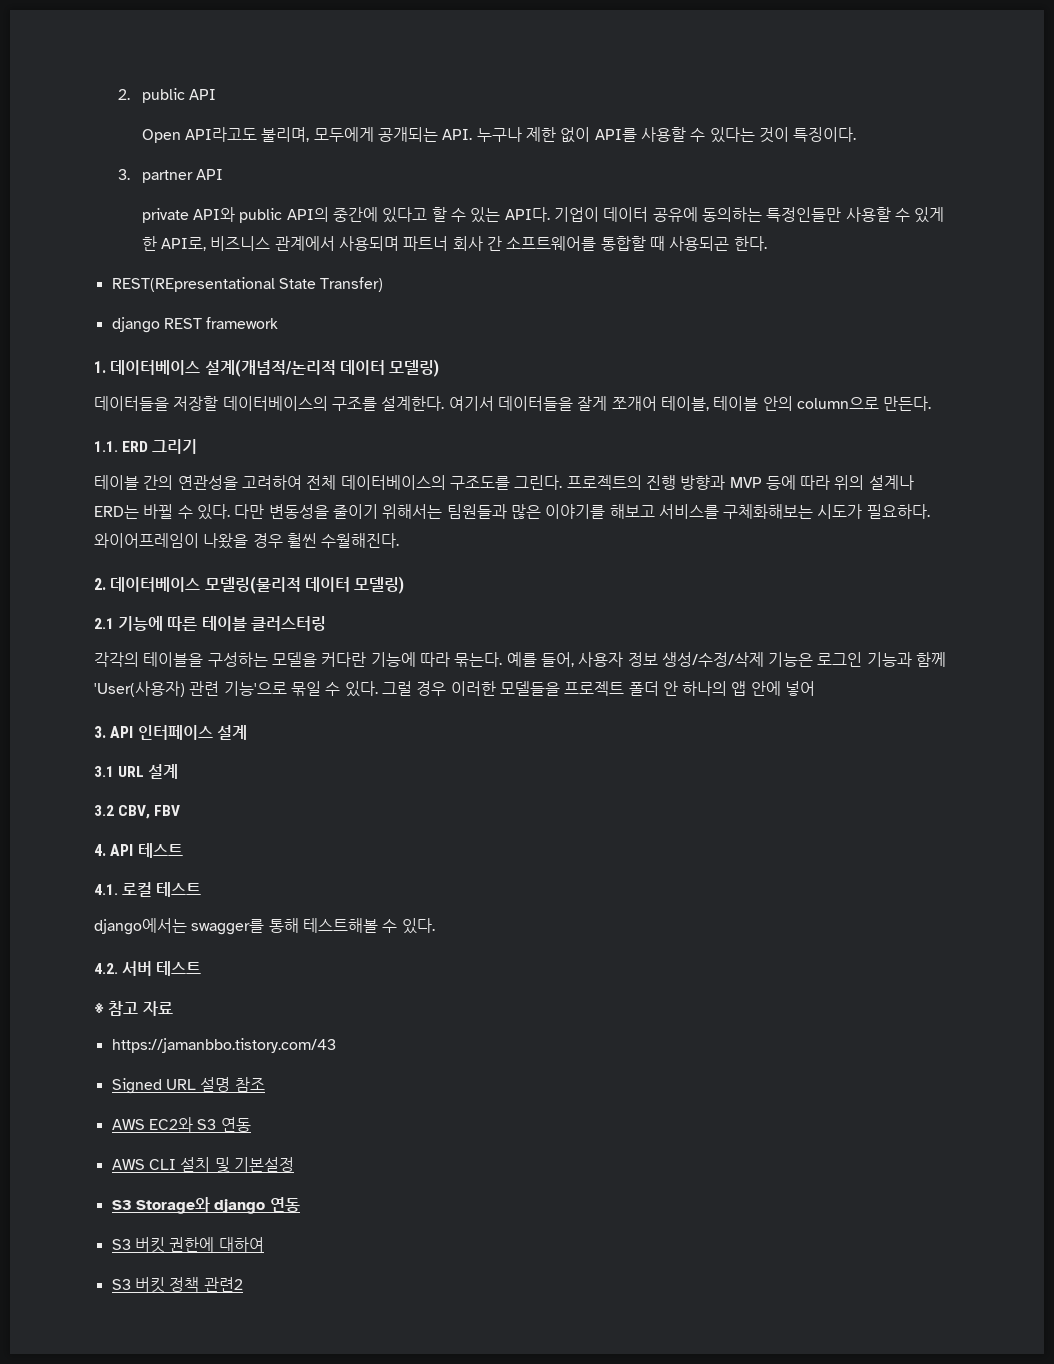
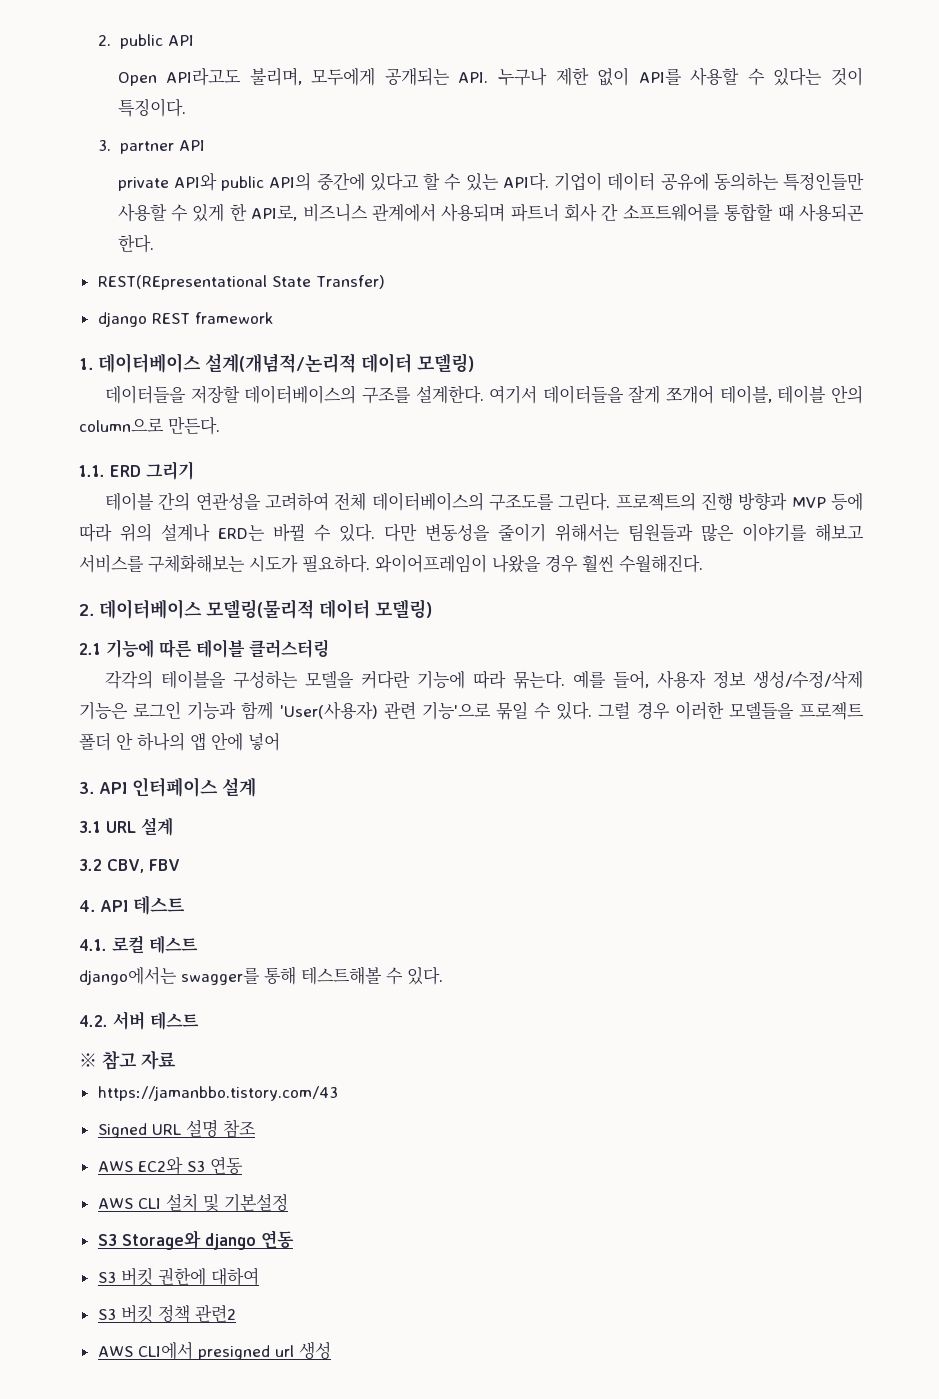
+ AWS CLI에서 presigned url 생성

